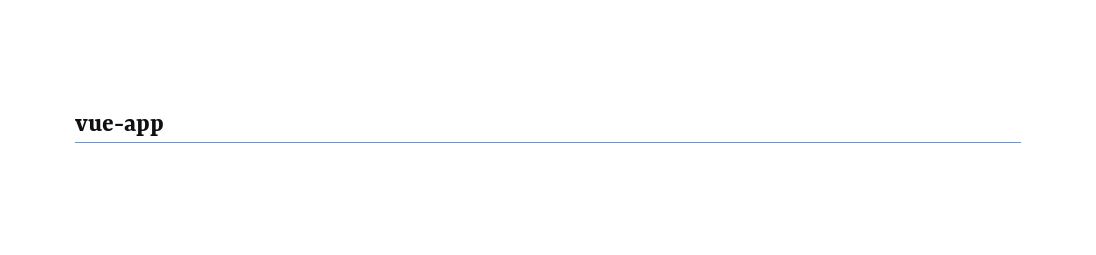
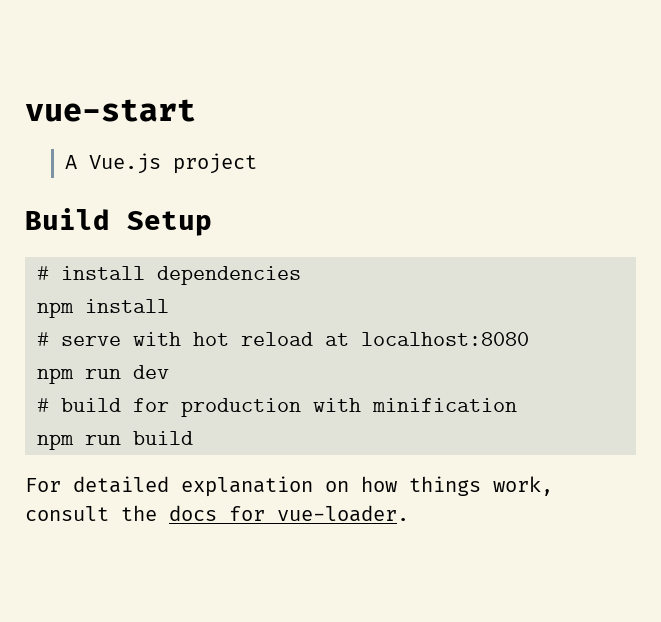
- vue-app
+ vue-start
+ A Vue.js project
+ Build Setup
+ # install dependencies
+ npm install
+ # serve with hot reload at localhost:8080
+ npm run dev
+ # build for production with minification
+ npm run build
+ For detailed explanation on how things work, consult the docs for vue-loader.

